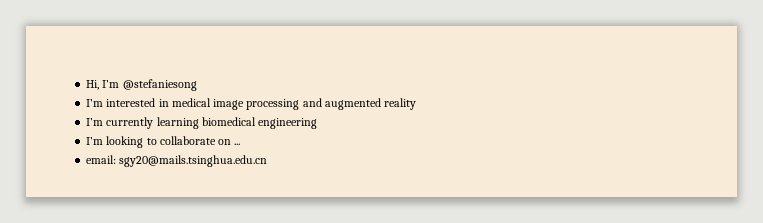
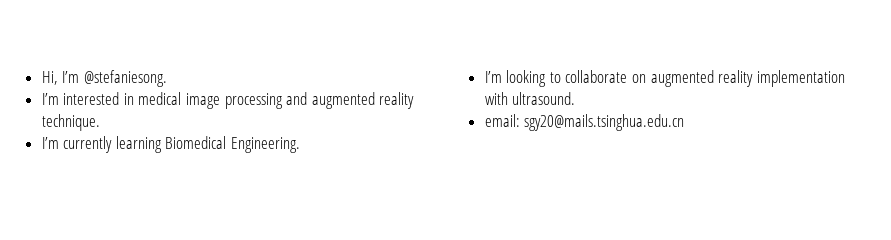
- Hi, I’m @stefaniesong
+ Hi, I’m @stefaniesong.
- I’m interested in medical image processing and augmented reality
+ I’m interested in medical image processing and augmented reality technique.
- I’m currently learning biomedical engineering
+ I’m currently learning Biomedical Engineering.
- I’m looking to collaborate on ...
+ I’m looking to collaborate on augmented reality implementation with ultrasound.

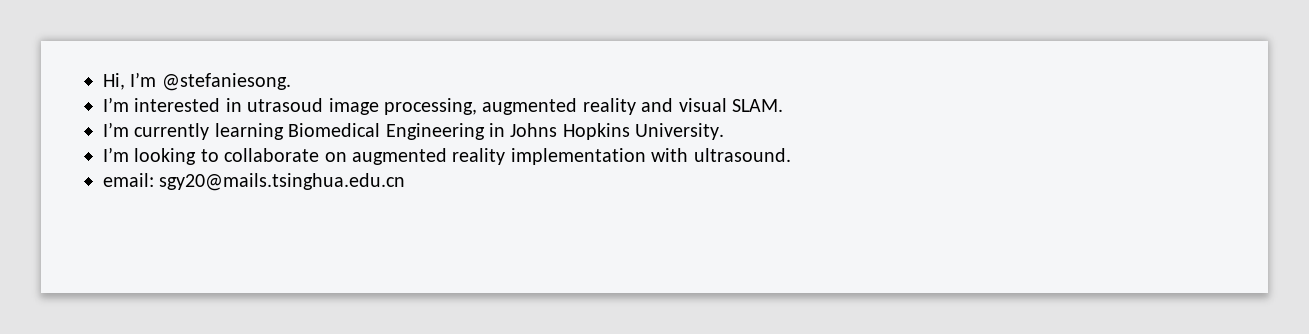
- I’m interested in medical image processing and augmented reality technique.
+ I’m interested in utrasoud image processing, augmented reality and visual SLAM.
- I’m currently learning Biomedical Engineering.
+ I’m currently learning Biomedical Engineering in Johns Hopkins University.

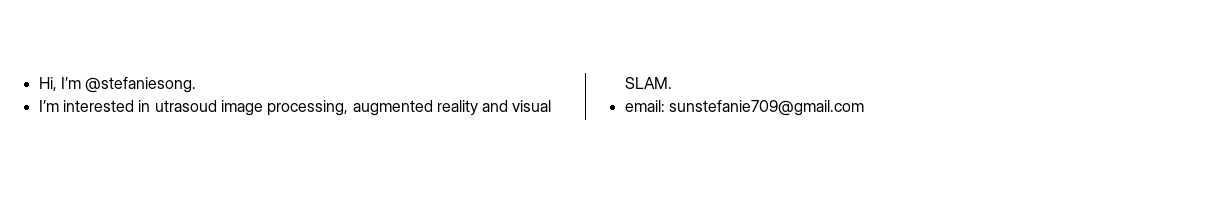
- I’m currently learning Biomedical Engineering in Johns Hopkins University.
- I’m looking to collaborate on augmented reality implementation with ultrasound.
- email: sgy20@mails.tsinghua.edu.cn
+ email: sunstefanie709@gmail.com

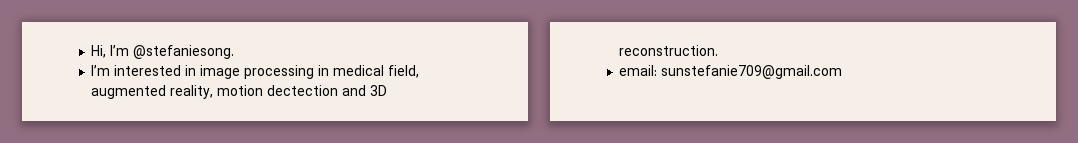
- I’m interested in utrasoud image processing, augmented reality and visual SLAM.
+ I’m interested in image processing in medical field, augmented reality, motion dectection and 3D reconstruction.

